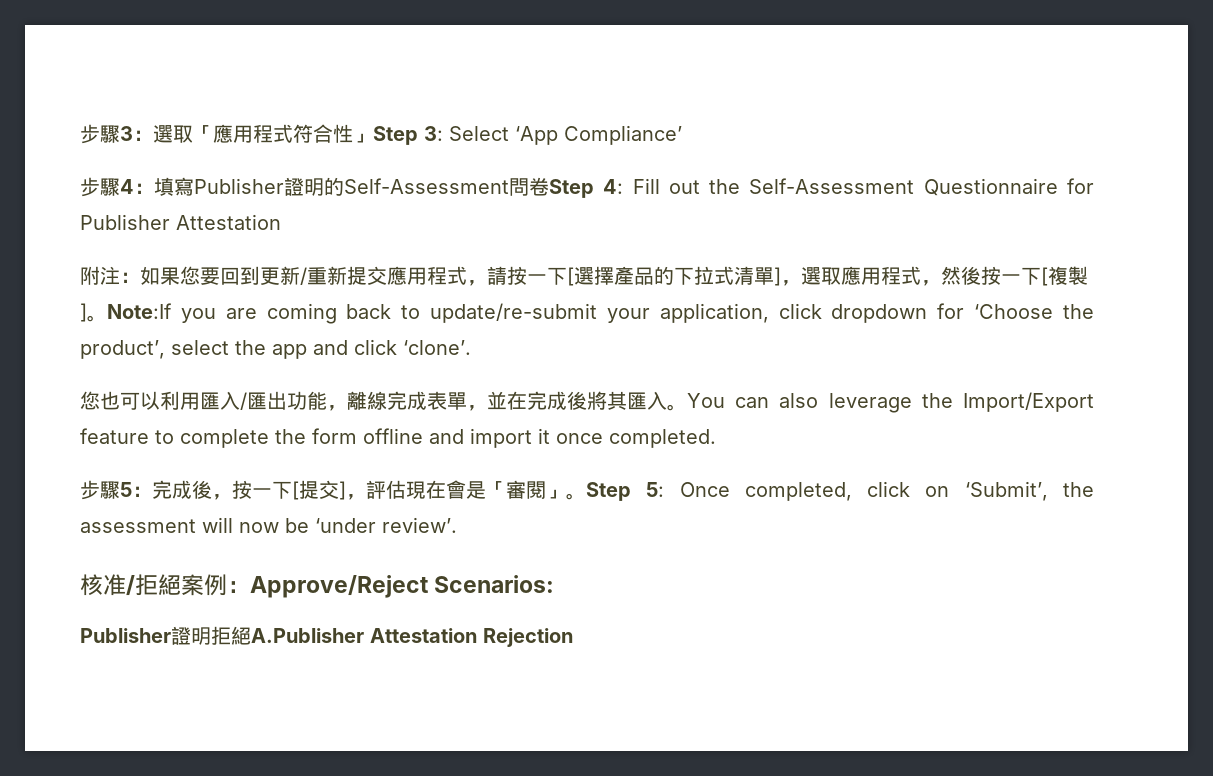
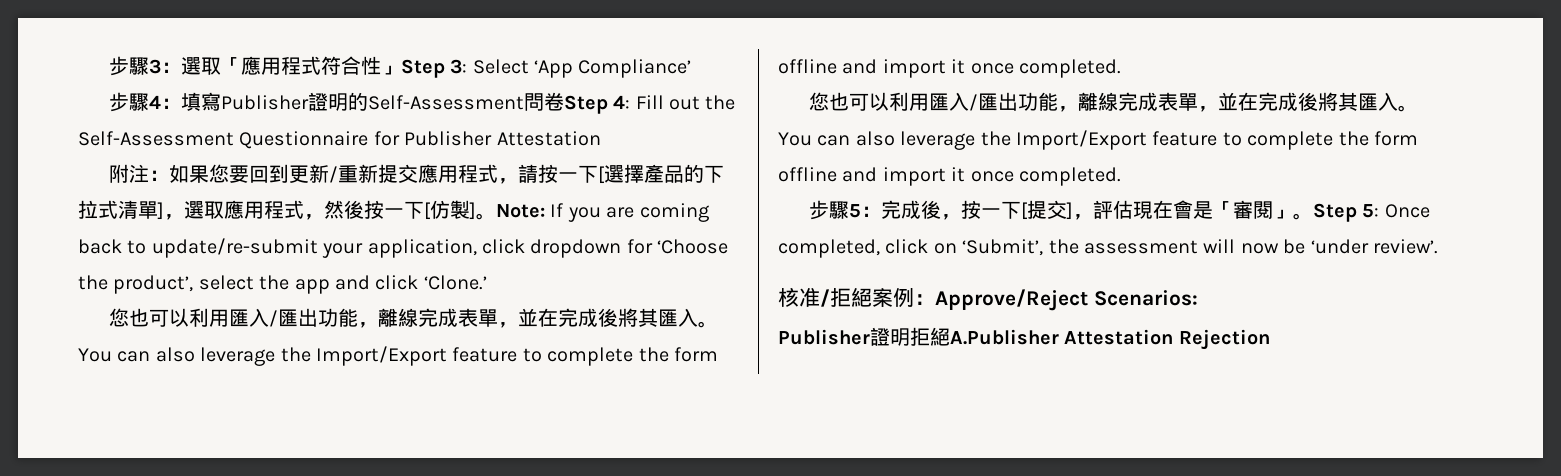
- 附注：如果您要回到更新/重新提交應用程式，請按一下[選擇產品的下拉式清單]，選取應用程式，然後按一下[複製]。
+ 附注：如果您要回到更新/重新提交應用程式，請按一下[選擇產品的下拉式清單]，選取應用程式，然後按一下[仿製]。
- Note:If you are coming back to update/re-submit your application, click dropdown for ‘Choose the product’, select the app and click ‘clone’.
+ Note: If you are coming back to update/re-submit your application, click dropdown for ‘Choose the product’, select the app and click ‘Clone.’
+ 您也可以利用匯入/匯出功能，離線完成表單，並在完成後將其匯入。You can also leverage the Import/Export feature to complete the form offline and import it once completed.

